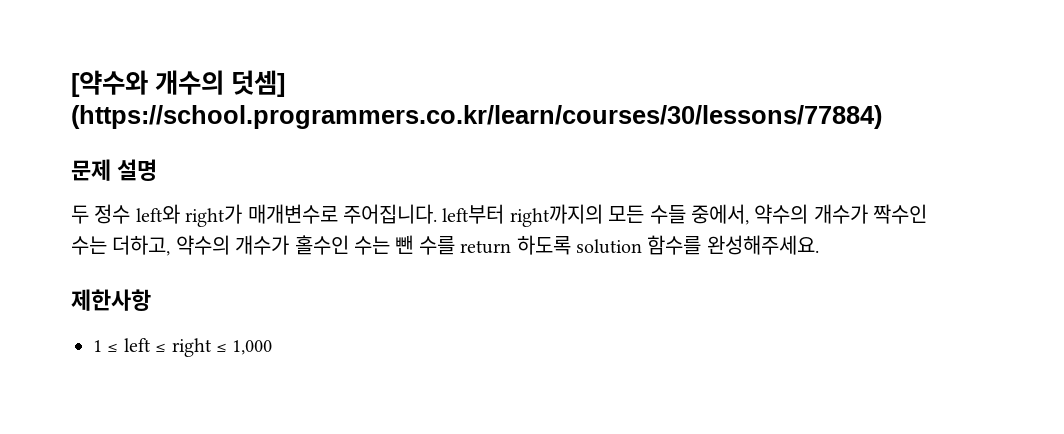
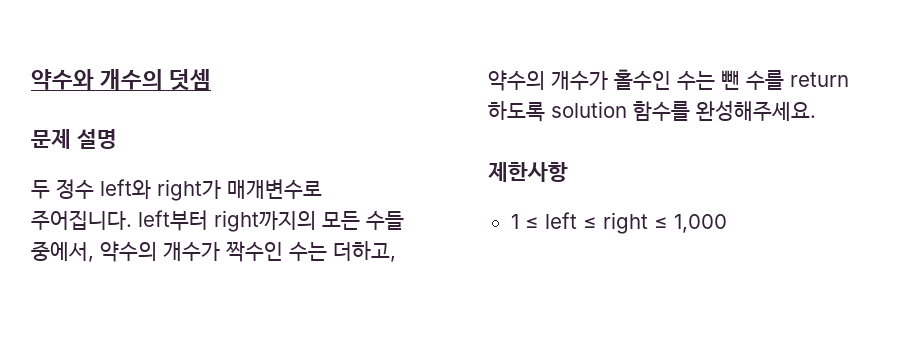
- [약수와 개수의 덧셈] (https://school.programmers.co.kr/learn/courses/30/lessons/77884)
+ 약수와 개수의 덧셈

